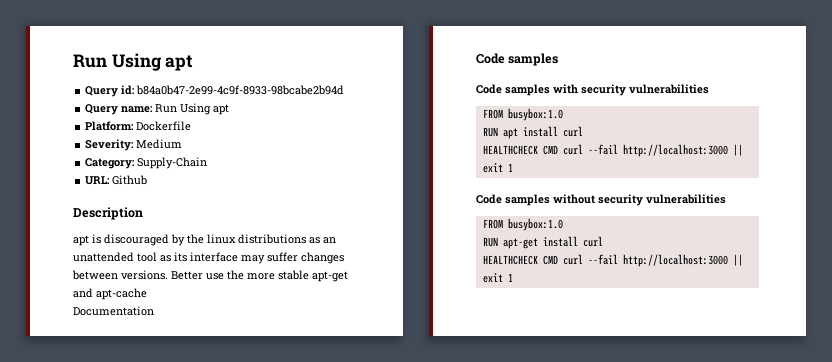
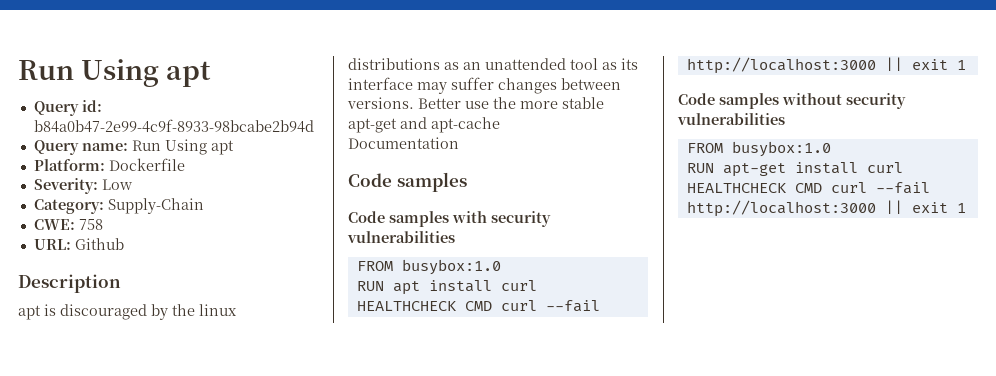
- Severity: Medium
+ Severity: Low
+ CWE: 758

